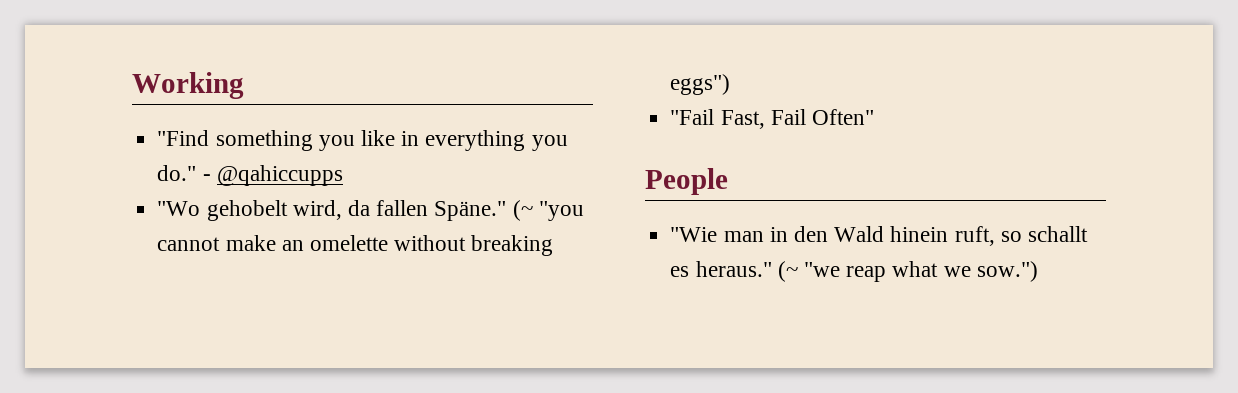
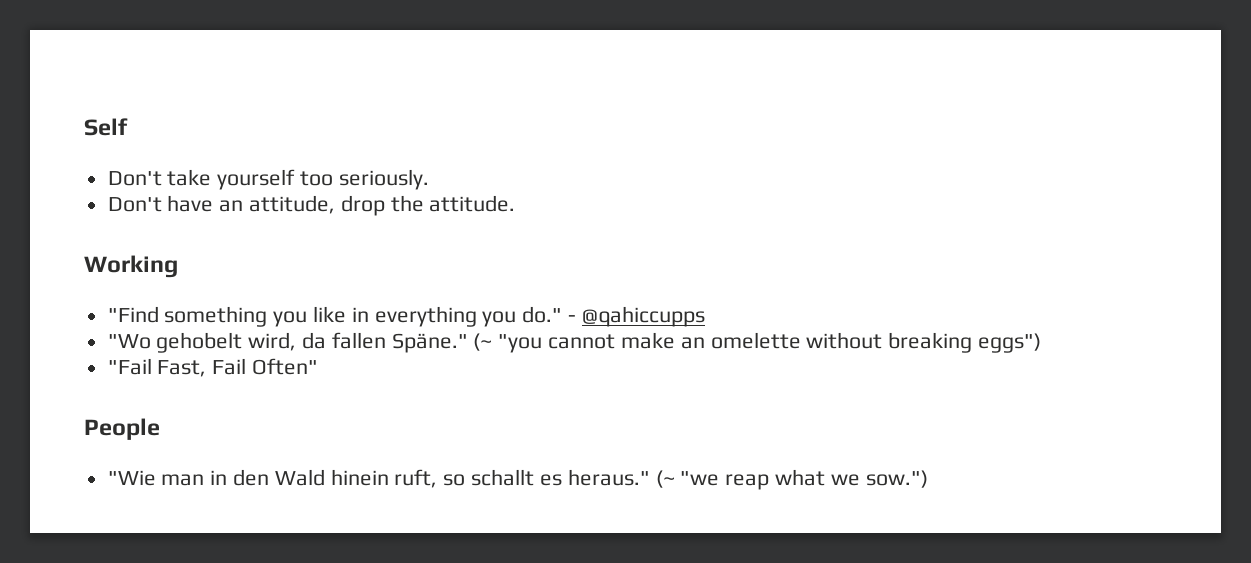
+ Self
+ Don't take yourself too seriously.
+ Don't have an attitude, drop the attitude.

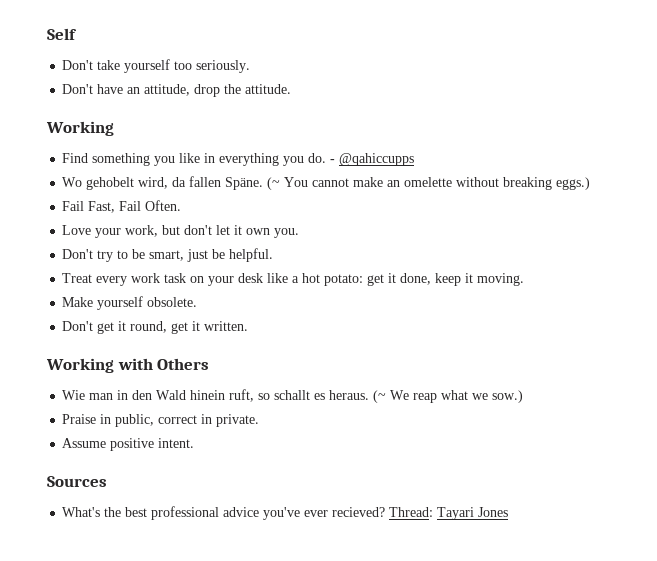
- "Find something you like in everything you do."
+ Find something you like in everything you do.
- "Wo gehobelt wird, da fallen Späne." (~ "you cannot make an omelette without breaking eggs")
- "Fail Fast, Fail Often"
- People
- "Wie man in den Wald hinein ruft, so schallt es heraus." (~ "we reap what we sow.")
+ Wo gehobelt wird, da fallen Späne. (~ You cannot make an omelette without breaking eggs.)
+ Fail Fast, Fail Often.
+ Love your work, but don't let it own you.
+ Don't try to be smart, just be helpful.
+ Treat every work task on your desk like a hot potato: get it done, keep it moving.
+ Make yourself obsolete.
+ Don't get it round, get it written.
+ Working with Others
+ Wie man in den Wald hinein ruft, so schallt es heraus. (~ We reap what we sow.)
+ Praise in public, correct in private.
+ Assume positive intent.
+ Sources
+ What's the best professional advice you've ever recieved? Thread: Tayari Jones

